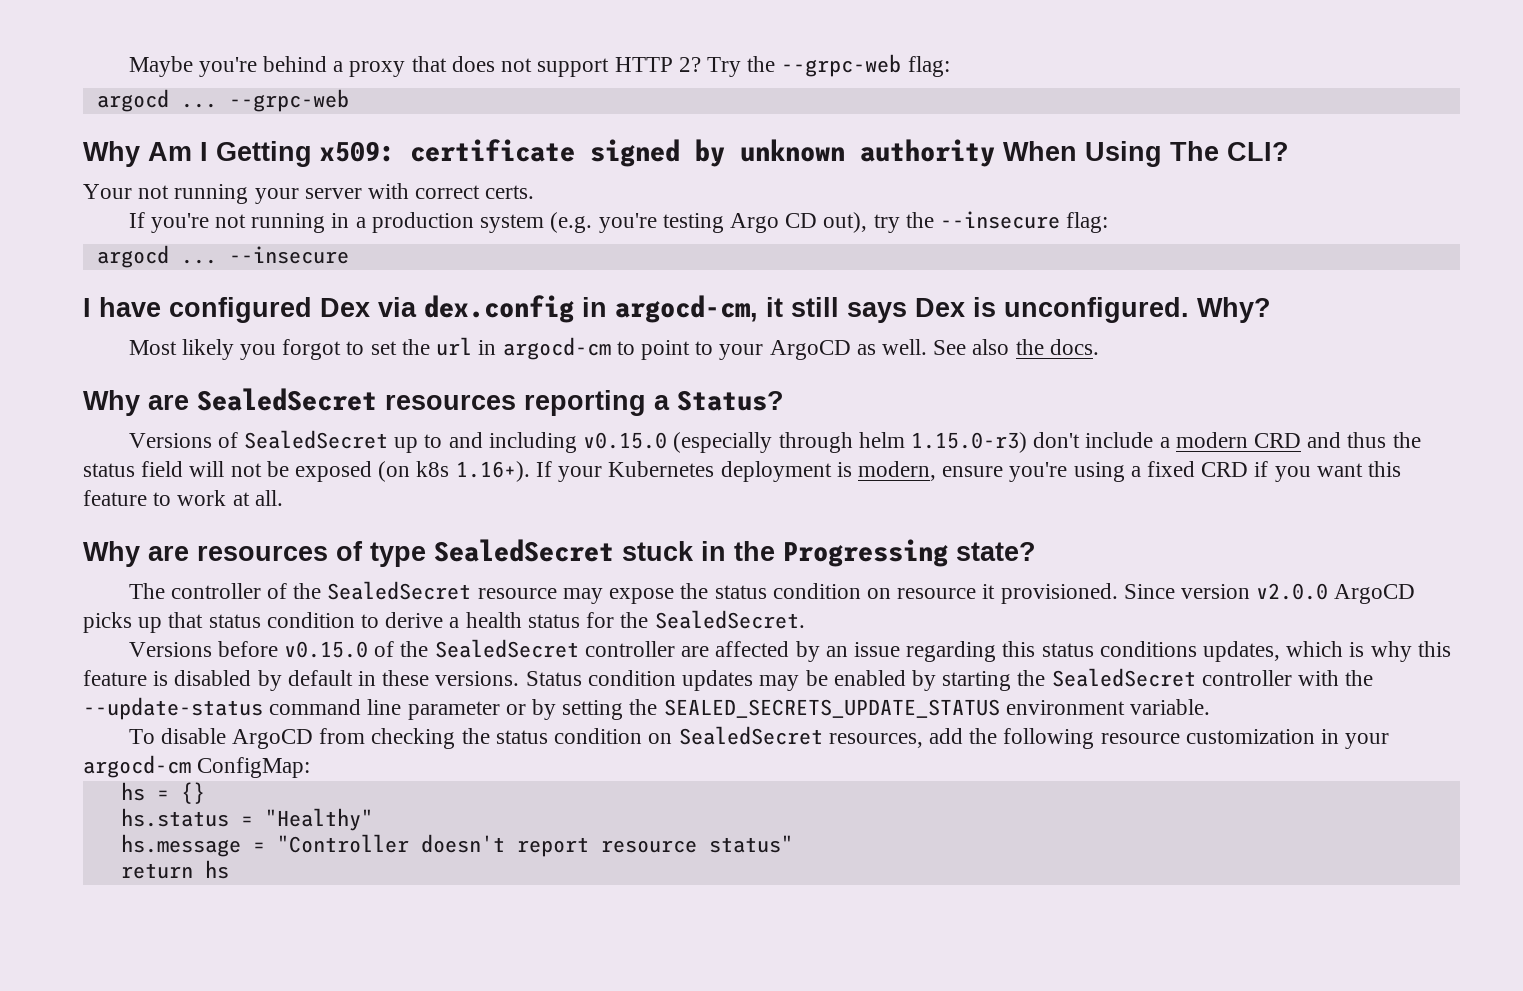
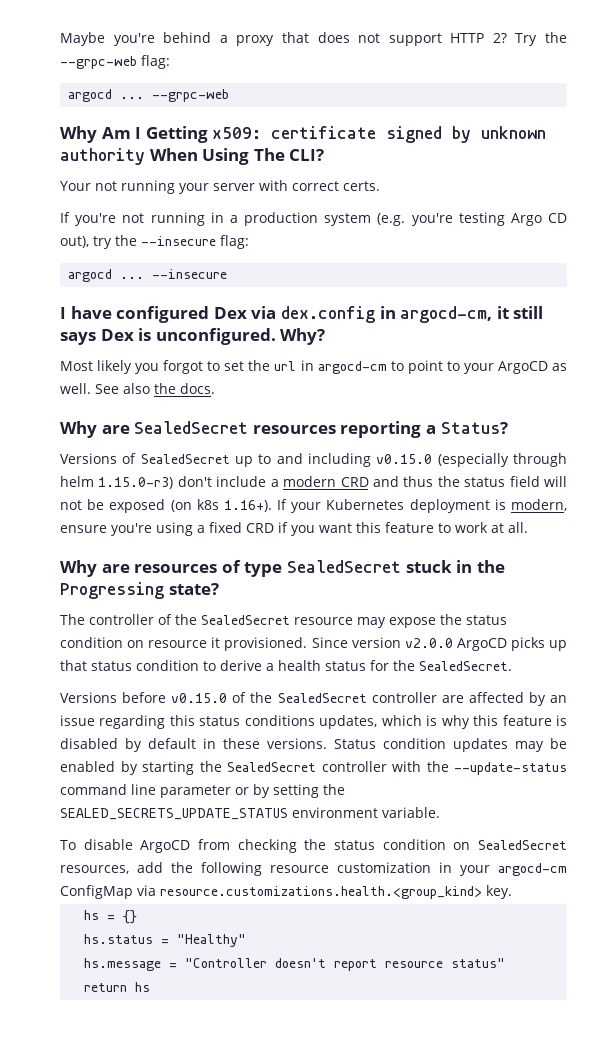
- To disable ArgoCD from checking the status condition on SealedSecret resources, add the following resource customization in your argocd-cm ConfigMap:
+ To disable ArgoCD from checking the status condition on SealedSecret resources, add the following resource customization in your argocd-cm ConfigMap via resource.customizations.health.<group_kind> key.

